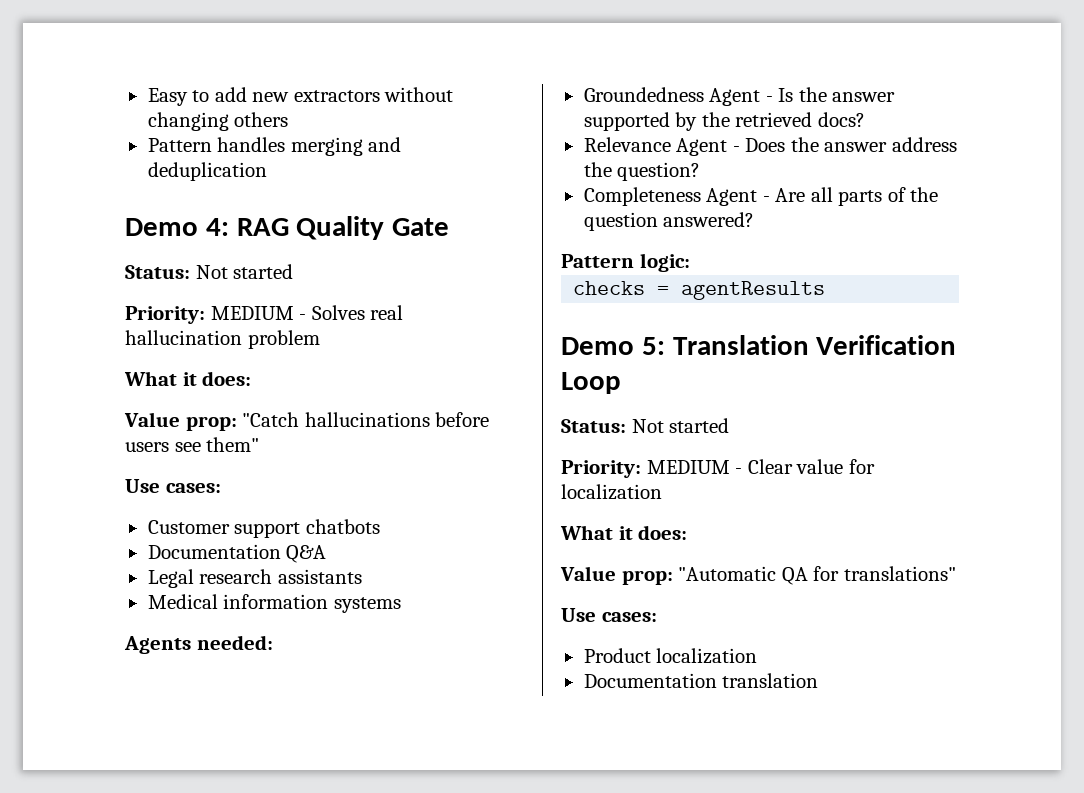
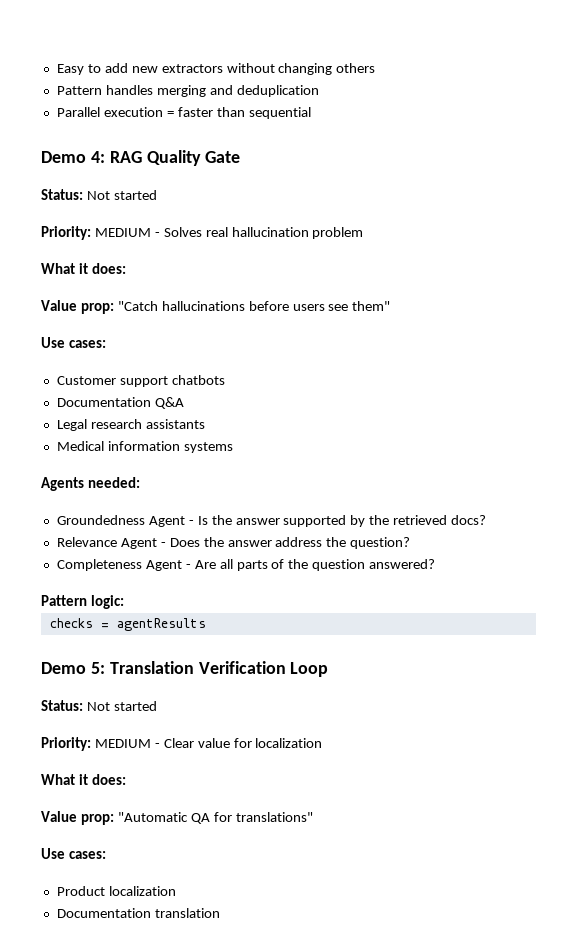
+ Parallel execution = faster than sequential

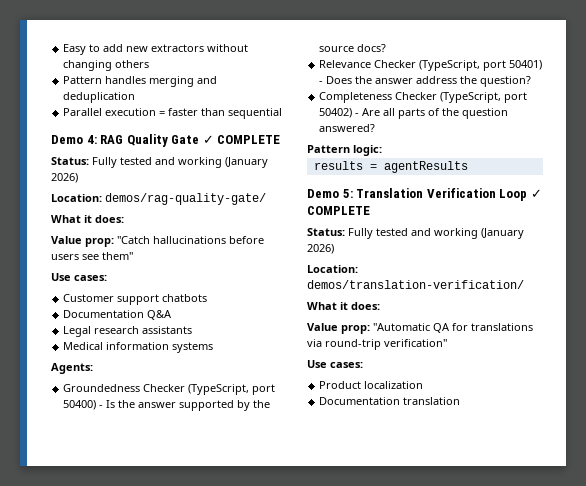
- Demo 4: RAG Quality Gate
- Status: Not started
- Priority: MEDIUM - Solves real hallucination problem
+ Demo 4: RAG Quality Gate ✓ COMPLETE
+ Status: Fully tested and working (January 2026)
+ Location: demos/rag-quality-gate/
- Agents needed:
+ Agents:
- Groundedness Agent - Is the answer supported by the retrieved docs?
+ Groundedness Checker (TypeScript, port 50400) - Is the answer supported by the source docs?
- Relevance Agent - Does the answer address the question?
+ Relevance Checker (TypeScript, port 50401) - Does the answer address the question?
- Completeness Agent - Are all parts of the question answered?
+ Completeness Checker (TypeScript, port 50402) - Are all parts of the question answered?
- checks = agentResults
+ results = agentResults
- Demo 5: Translation Verification Loop
- Status: Not started
- Priority: MEDIUM - Clear value for localization
+ Demo 5: Translation Verification Loop ✓ COMPLETE
+ Status: Fully tested and working (January 2026)
+ Location: demos/translation-verification/
- Value prop: "Automatic QA for translations"
+ Value prop: "Automatic QA for translations via round-trip verification"

